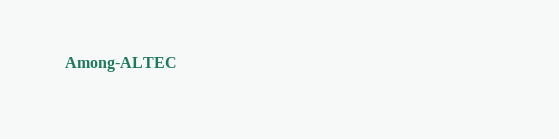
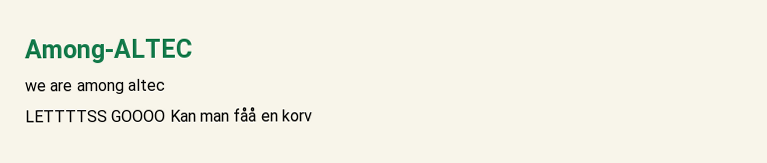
+ we are among altec
+ LETTTTSS GOOOO Kan man fåå en korv

